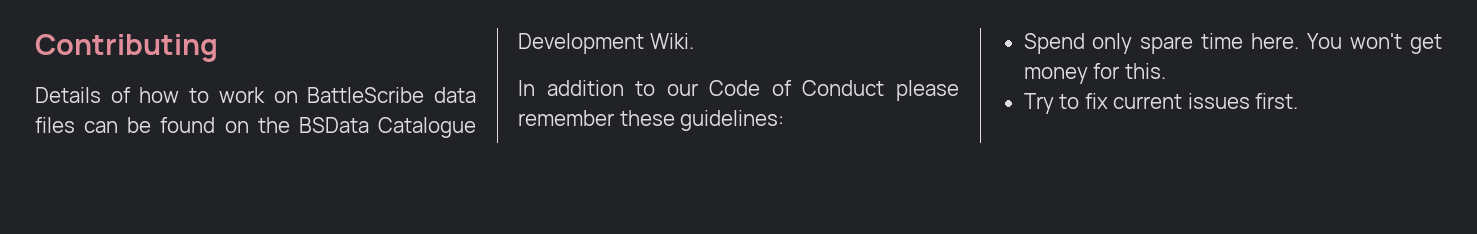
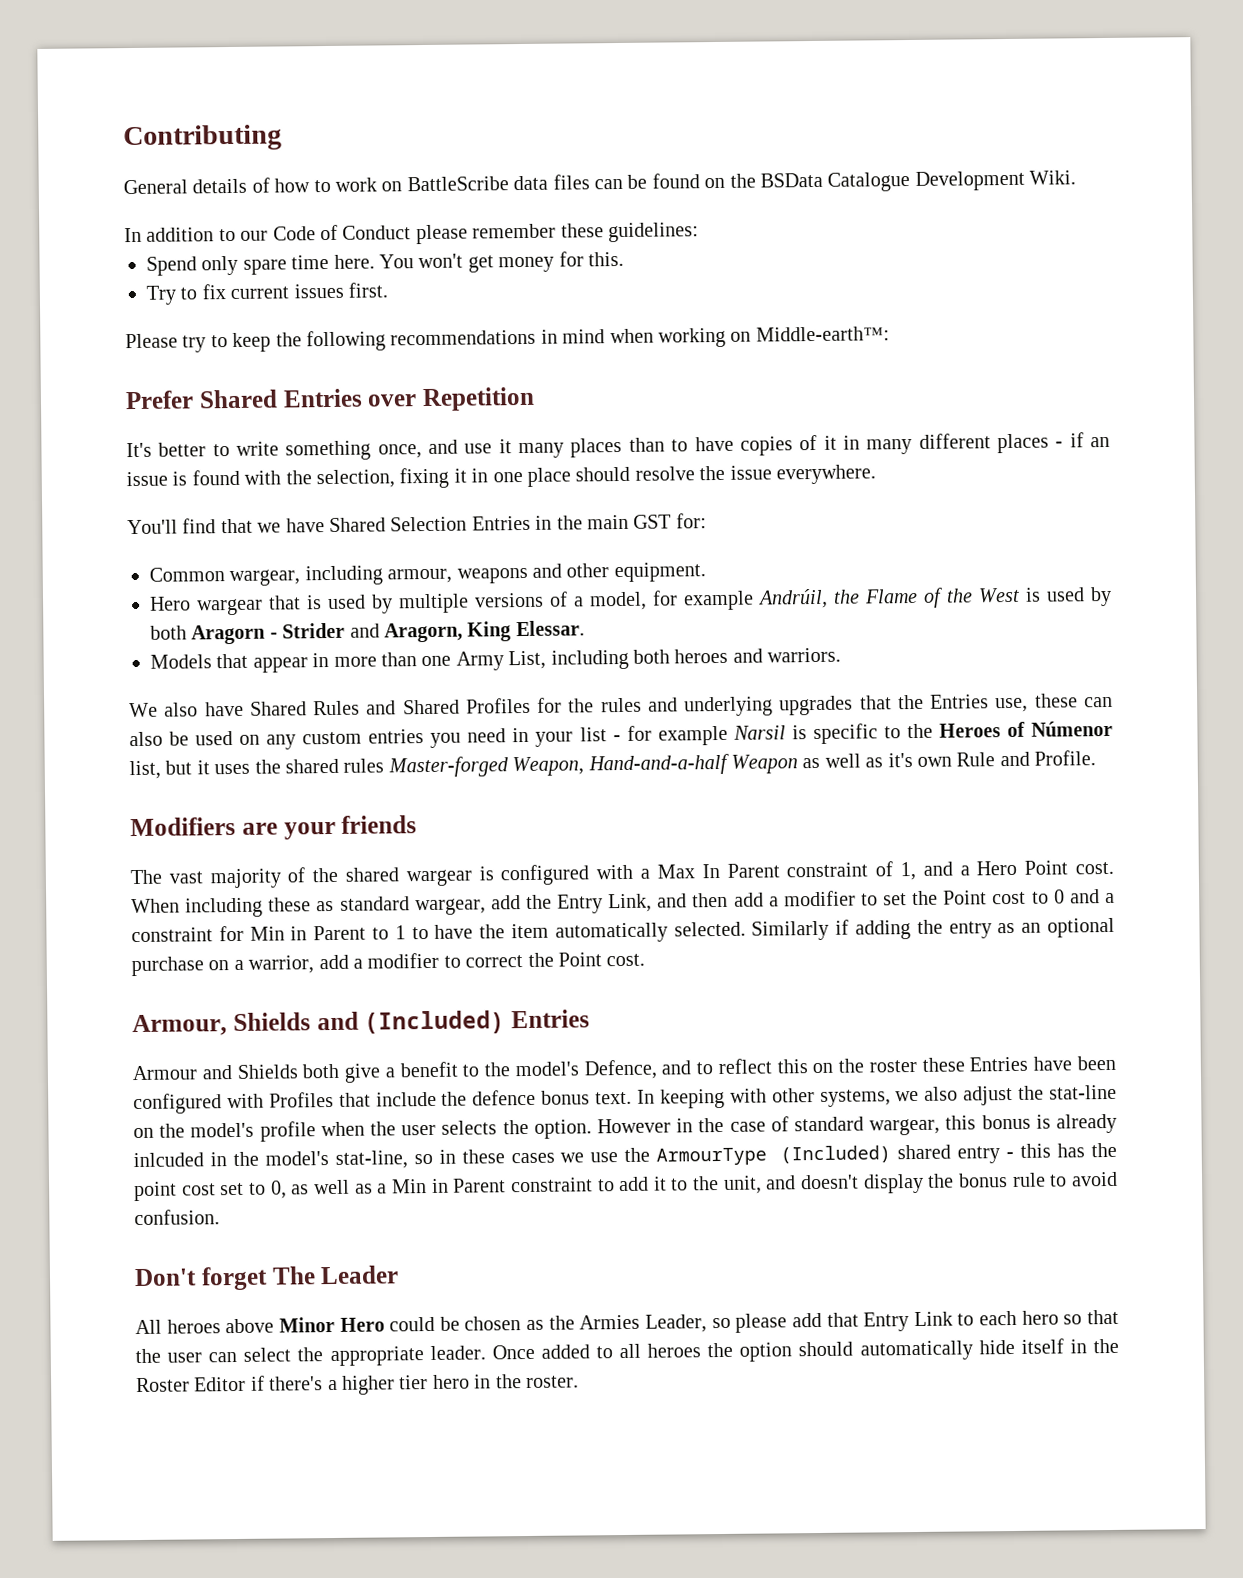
- Details of how to work on BattleScribe data files can be found on the BSData Catalogue Development Wiki.
+ General details of how to work on BattleScribe data files can be found on the BSData Catalogue Development Wiki.
+ Please try to keep the following recommendations in mind when working on Middle-earth™:
+ Prefer Shared Entries over Repetition
+ It's better to write something once, and use it many places than to have copies of it in many different places - if an issue is found with the selection, fixing it in one place should resolve the issue everywhere.
+ You'll find that we have Shared Selection Entries in the main GST for:
+ Common wargear, including armour, weapons and other equipment.
+ Hero wargear that is used by multiple versions of a model, for example Andrúil, the Flame of the West is used by both Aragorn - Strider and Aragorn, King Elessar.
+ Models that appear in more than one Army List, including both heroes and warriors.
+ We also have Shared Rules and Shared Profiles for the rules and underlying upgrades that the Entries use, these can also be used on any custom entries you need in your list - for example Narsil is specific to the Heroes of Númenor list, but it uses the shared rules Master-forged Weapon, Hand-and-a-half Weapon as well as it's own Rule and Profile.
+ Modifiers are your friends
+ The vast majority of the shared wargear is configured with a Max In Parent constraint of 1, and a Hero Point cost. When including these as standard wargear, add the Entry Link, and then add a modifier to set the Point cost to 0 and a constraint for Min in Parent to 1 to have the item automatically selected. Similarly if adding the entry as an optional purchase on a warrior, add a modifier to correct the Point cost.
+ Armour, Shields and (Included) Entries
+ Armour and Shields both give a benefit to the model's Defence, and to reflect this on the roster these Entries have been configured with Profiles that include the defence bonus text. In keeping with other systems, we also adjust the stat-line on the model's profile when the user selects the option. However in the case of standard wargear, this bonus is already inlcuded in the model's stat-line, so in these cases we use the ArmourType (Included) shared entry - this has the point cost set to 0, as well as a Min in Parent constraint to add it to the unit, and doesn't display the bonus rule to avoid confusion.
+ Don't forget The Leader
+ All heroes above Minor Hero could be chosen as the Armies Leader, so please add that Entry Link to each hero so that the user can select the appropriate leader. Once added to all heroes the option should automatically hide itself in the Roster Editor if there's a higher tier hero in the roster.

